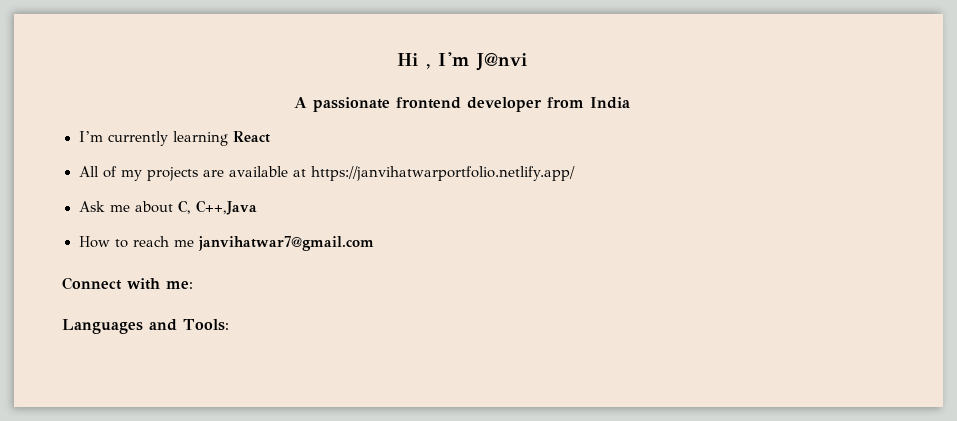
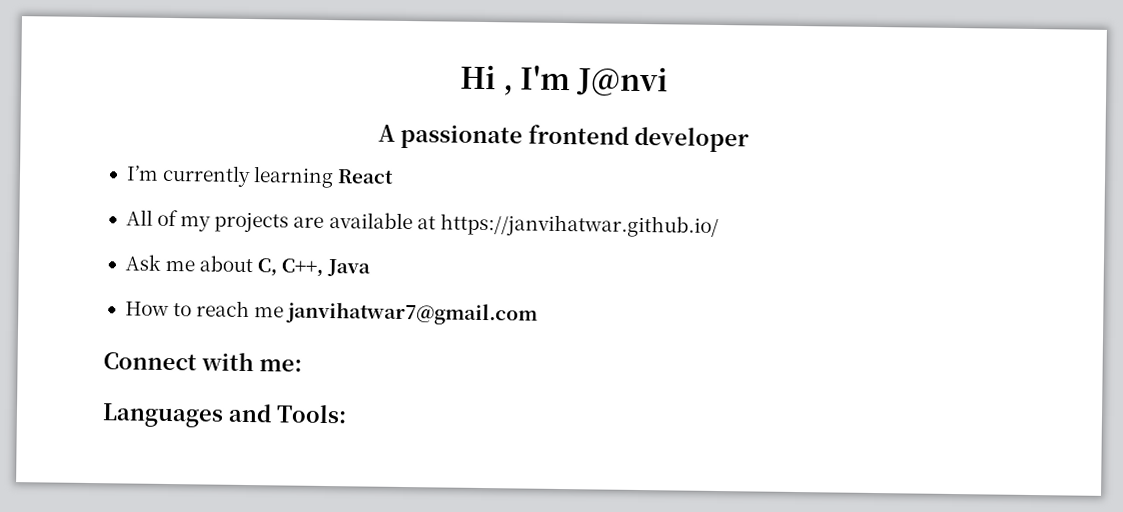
- A passionate frontend developer from India
+ A passionate frontend developer
- All of my projects are available at https://janvihatwarportfolio.netlify.app/
+ All of my projects are available at https://janvihatwar.github.io/
- Ask me about C, C++,Java
+ Ask me about C, C++, Java

